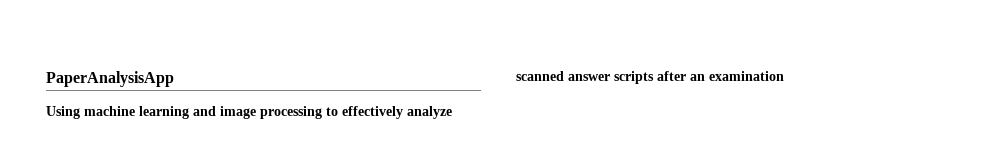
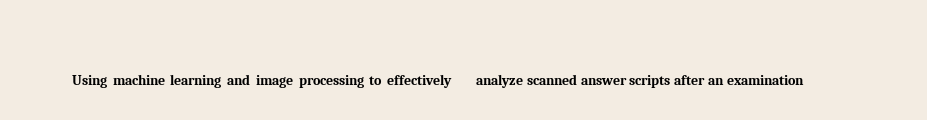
- PaperAnalysisApp

